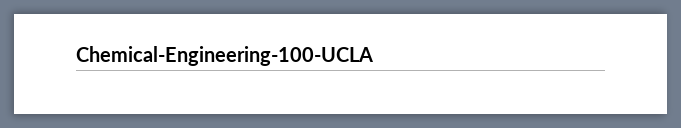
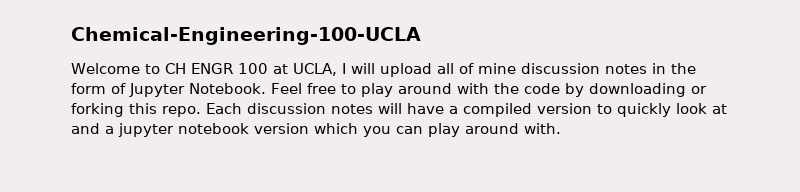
+ Welcome to CH ENGR 100 at UCLA, I will upload all of mine discussion notes in the form of Jupyter Notebook. Feel free to play around with the code by downloading or forking this repo. Each discussion notes will have a compiled version to quickly look at and a jupyter notebook version which you can play around with.

